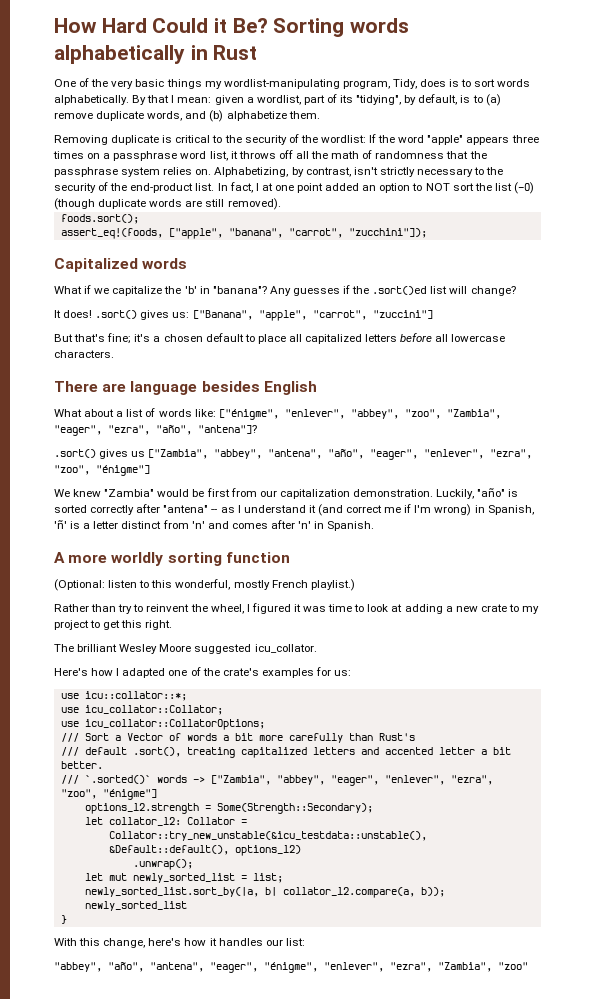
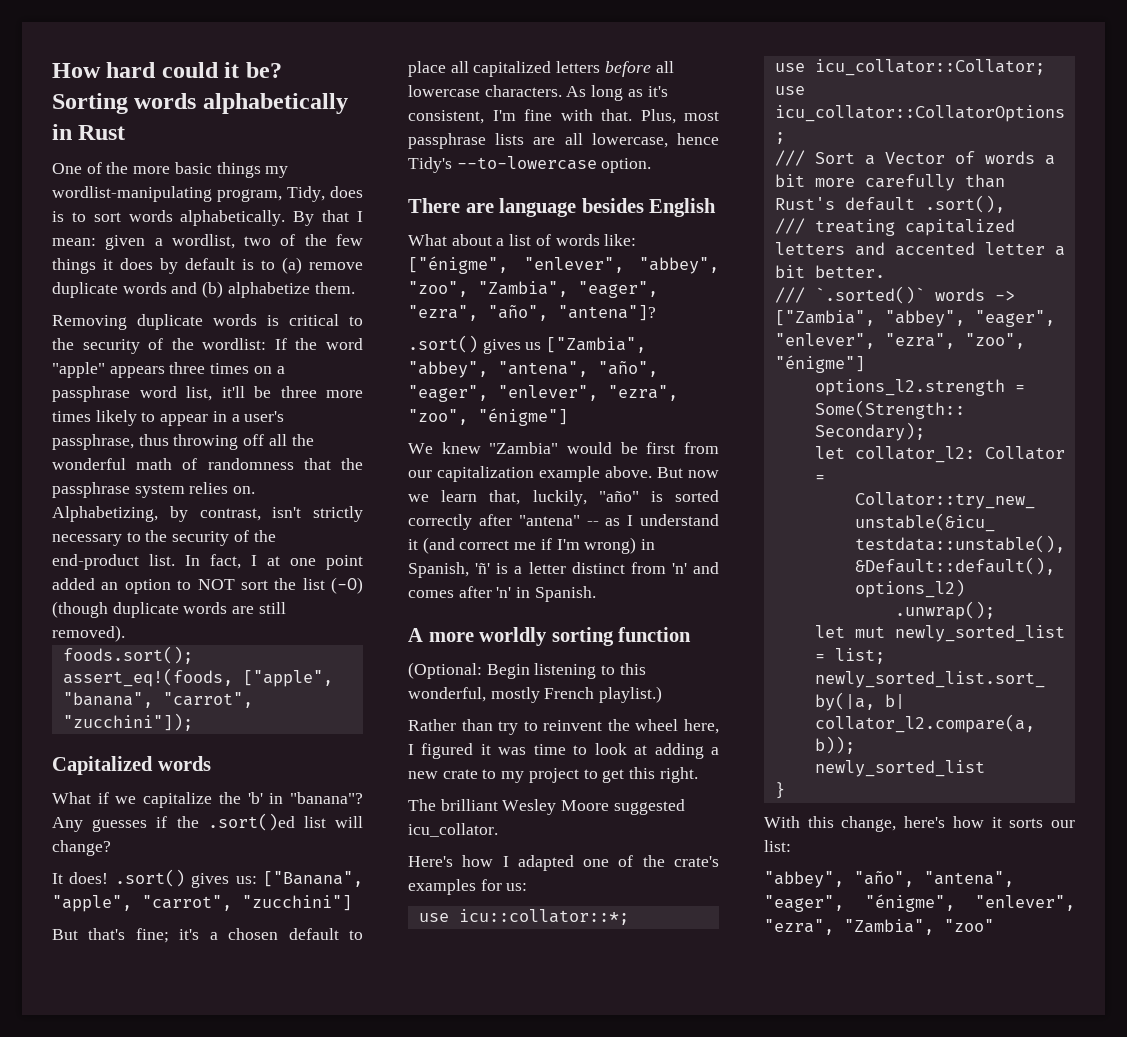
- How Hard Could it Be?
+ How hard could it be?
- One of the very basic things my wordlist-manipulating program, Tidy, does is to sort words alphabetically.
+ One of the more basic things my wordlist-manipulating program, Tidy, does is to sort words alphabetically.
- By that I mean: given a wordlist, part of its "tidying", by default, is to (a) remove duplicate words, and (b) alphabetize them.
+ By that I mean: given a wordlist, two of the few things it does by default is to (a) remove duplicate words and (b) alphabetize them.
- Removing duplicate is critical to the security of the wordlist: If the word "apple" appears three times on a passphrase word list, it throws off all the math of randomness that the passphrase system relies on.
+ Removing duplicate words is critical to the security of the wordlist: If the word "apple" appears three times on a passphrase word list, it'll be three more times likely to appear in a user's passphrase, thus throwing off all the wonderful math of randomness that the passphrase system relies on.
- It does! .sort() gives us: ["Banana", "apple", "carrot", "zuccini"]
+ It does! .sort() gives us: ["Banana", "apple", "carrot", "zucchini"]
+ As long as it's consistent, I'm fine with that. Plus, most passphrase lists are all lowercase, hence Tidy's --to-lowercase option.
- We knew "Zambia" would be first from our capitalization demonstration. Luckily, "año" is sorted correctly after "antena" -- as I understand it (and correct me if I'm wrong) in Spanish, 'ñ' is a letter distinct from 'n' and comes after 'n' in Spanish.
+ We knew "Zambia" would be first from our capitalization example above. But now we learn that, luckily, "año" is sorted correctly after "antena" -- as I understand it (and correct me if I'm wrong) in Spanish, 'ñ' is a letter distinct from 'n' and comes after 'n' in Spanish.
- (Optional: listen to this wonderful, mostly French playlist.)
+ (Optional: Begin listening to this wonderful, mostly French playlist.)
- Rather than try to reinvent the wheel, I figured it was time to look at adding a new crate to my project to get this right.
+ Rather than try to reinvent the wheel here, I figured it was time to look at adding a new crate to my project to get this right.
- /// Sort a Vector of words a bit more carefully than Rust's
- /// default .sort(), treating capitalized letters and accented letter a bit better.
+ /// Sort a Vector of words a bit more carefully than Rust's default .sort(),
+ /// treating capitalized letters and accented letter a bit better.
- With this change, here's how it handles our list:
+ With this change, here's how it sorts our list:

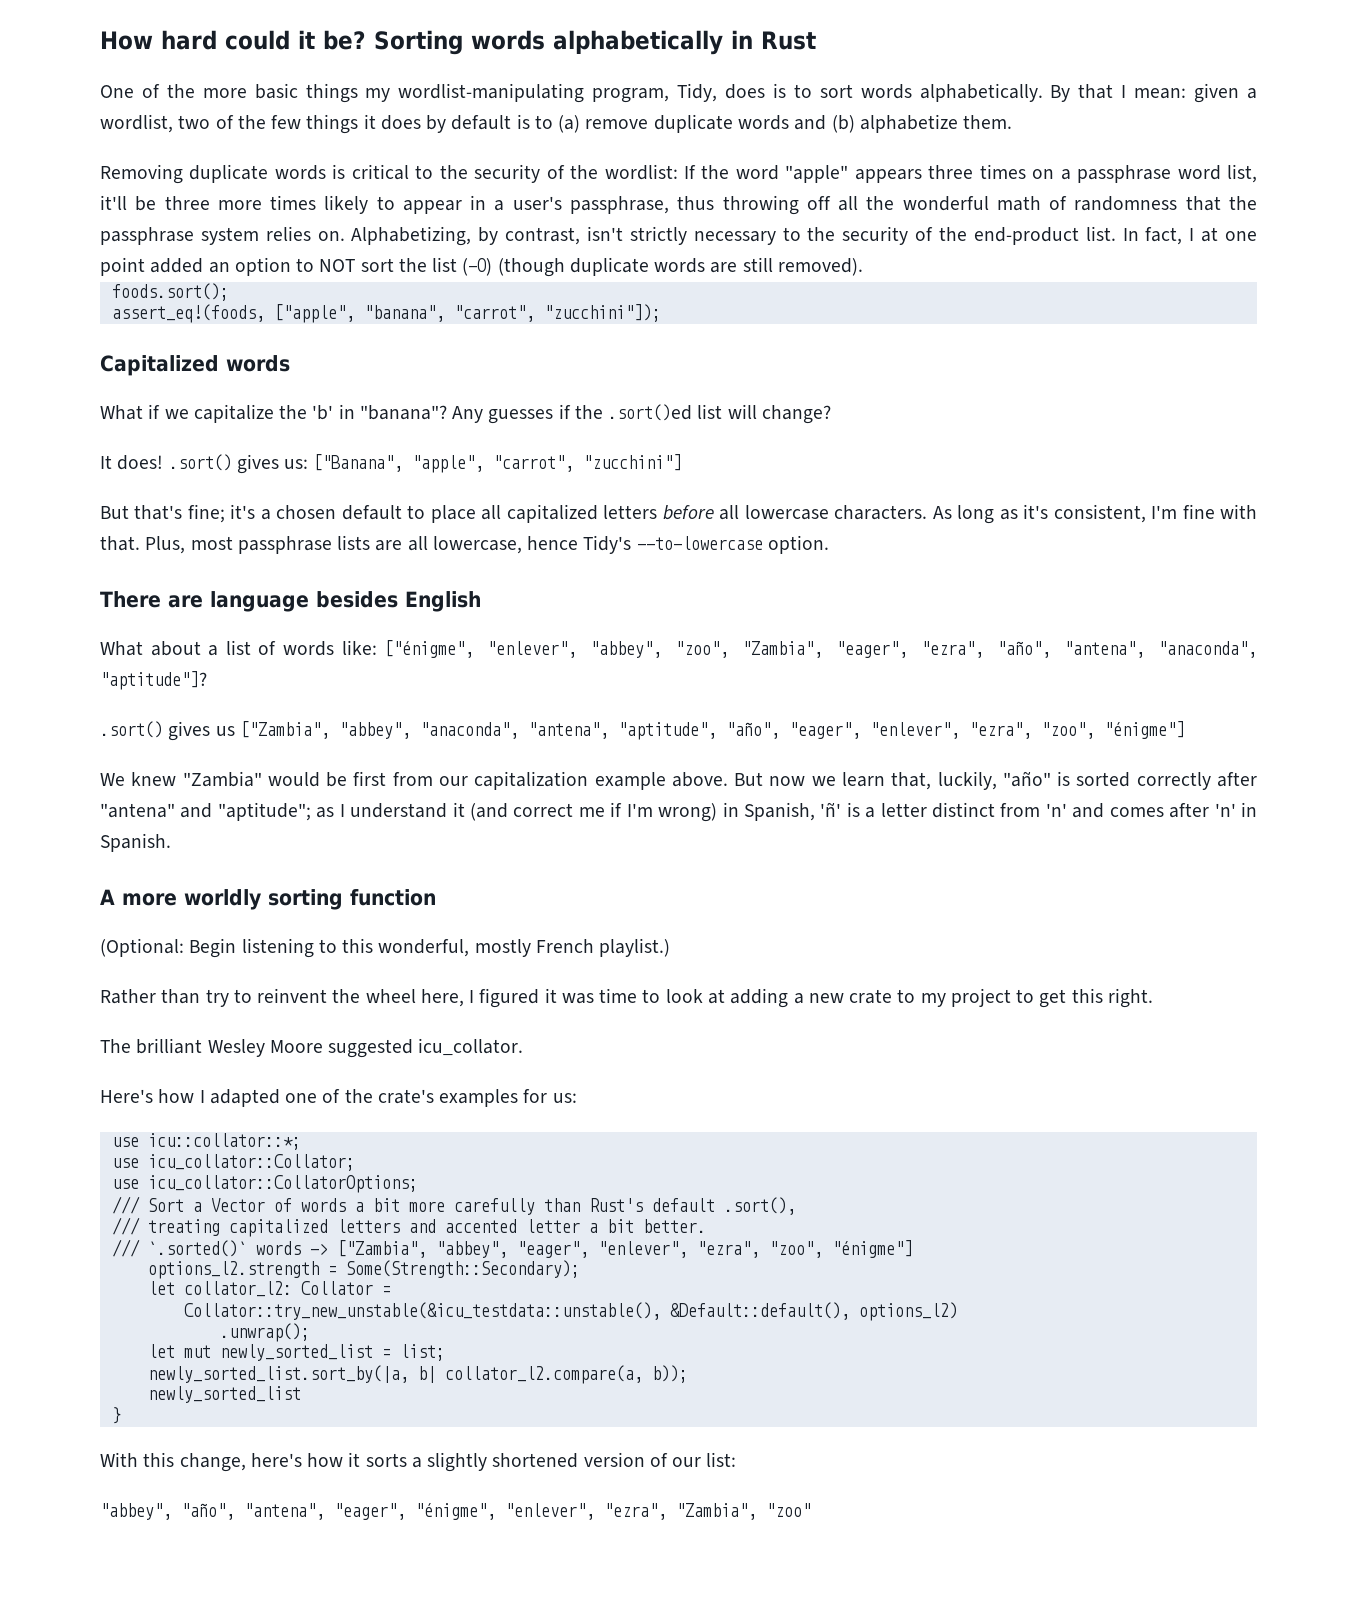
- What about a list of words like: ["énigme", "enlever", "abbey", "zoo", "Zambia", "eager", "ezra", "año", "antena"]?
+ What about a list of words like: ["énigme", "enlever", "abbey", "zoo", "Zambia", "eager", "ezra", "año", "antena", "anaconda", "aptitude"]?
- .sort() gives us ["Zambia", "abbey", "antena", "año", "eager", "enlever", "ezra", "zoo", "énigme"]
+ .sort() gives us ["Zambia", "abbey", "anaconda", "antena", "aptitude", "año", "eager", "enlever", "ezra", "zoo", "énigme"]
- But now we learn that, luckily, "año" is sorted correctly after "antena" -- as I understand it (and correct me if I'm wrong) in Spanish, 'ñ' is a letter distinct from 'n' and comes after 'n' in Spanish.
+ But now we learn that, luckily, "año" is sorted correctly after "antena" and "aptitude"; as I understand it (and correct me if I'm wrong) in Spanish, 'ñ' is a letter distinct from 'n' and comes after 'n' in Spanish.
- With this change, here's how it sorts our list:
+ With this change, here's how it sorts a slightly shortened version of our list:

